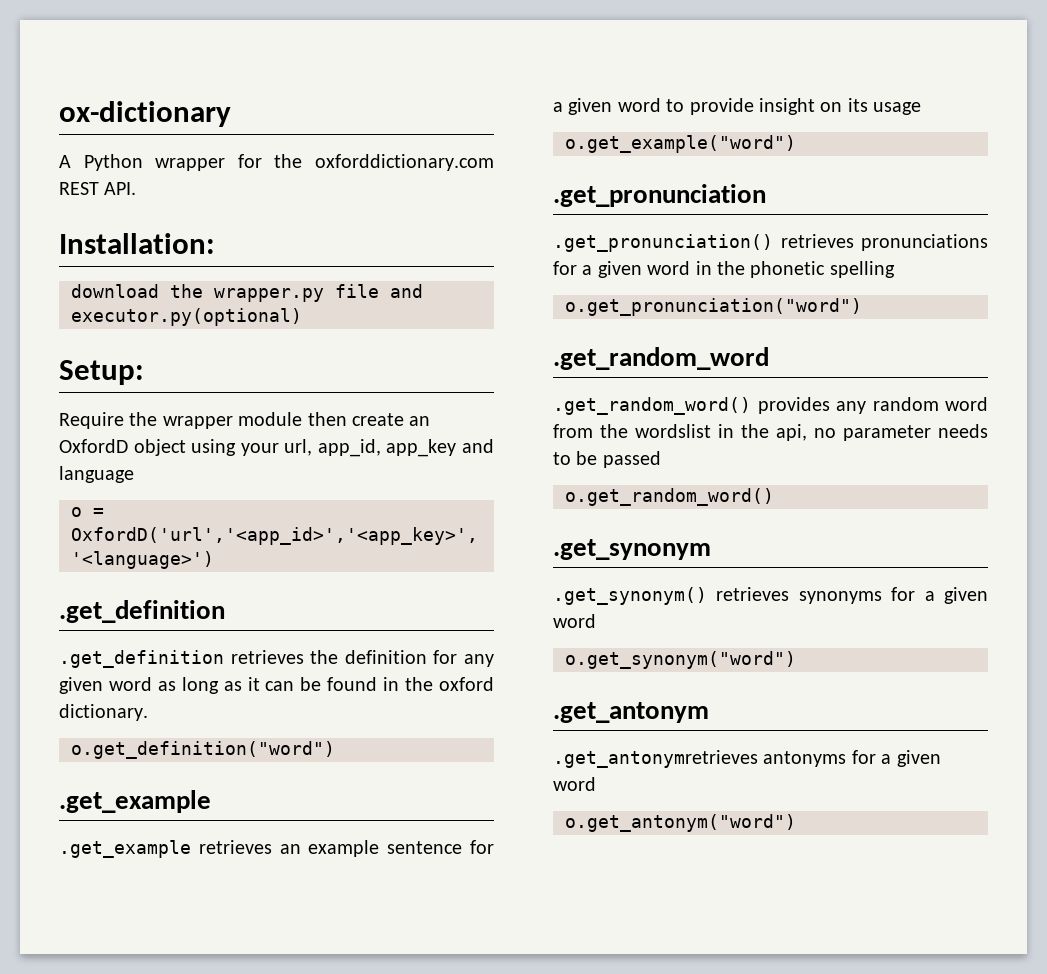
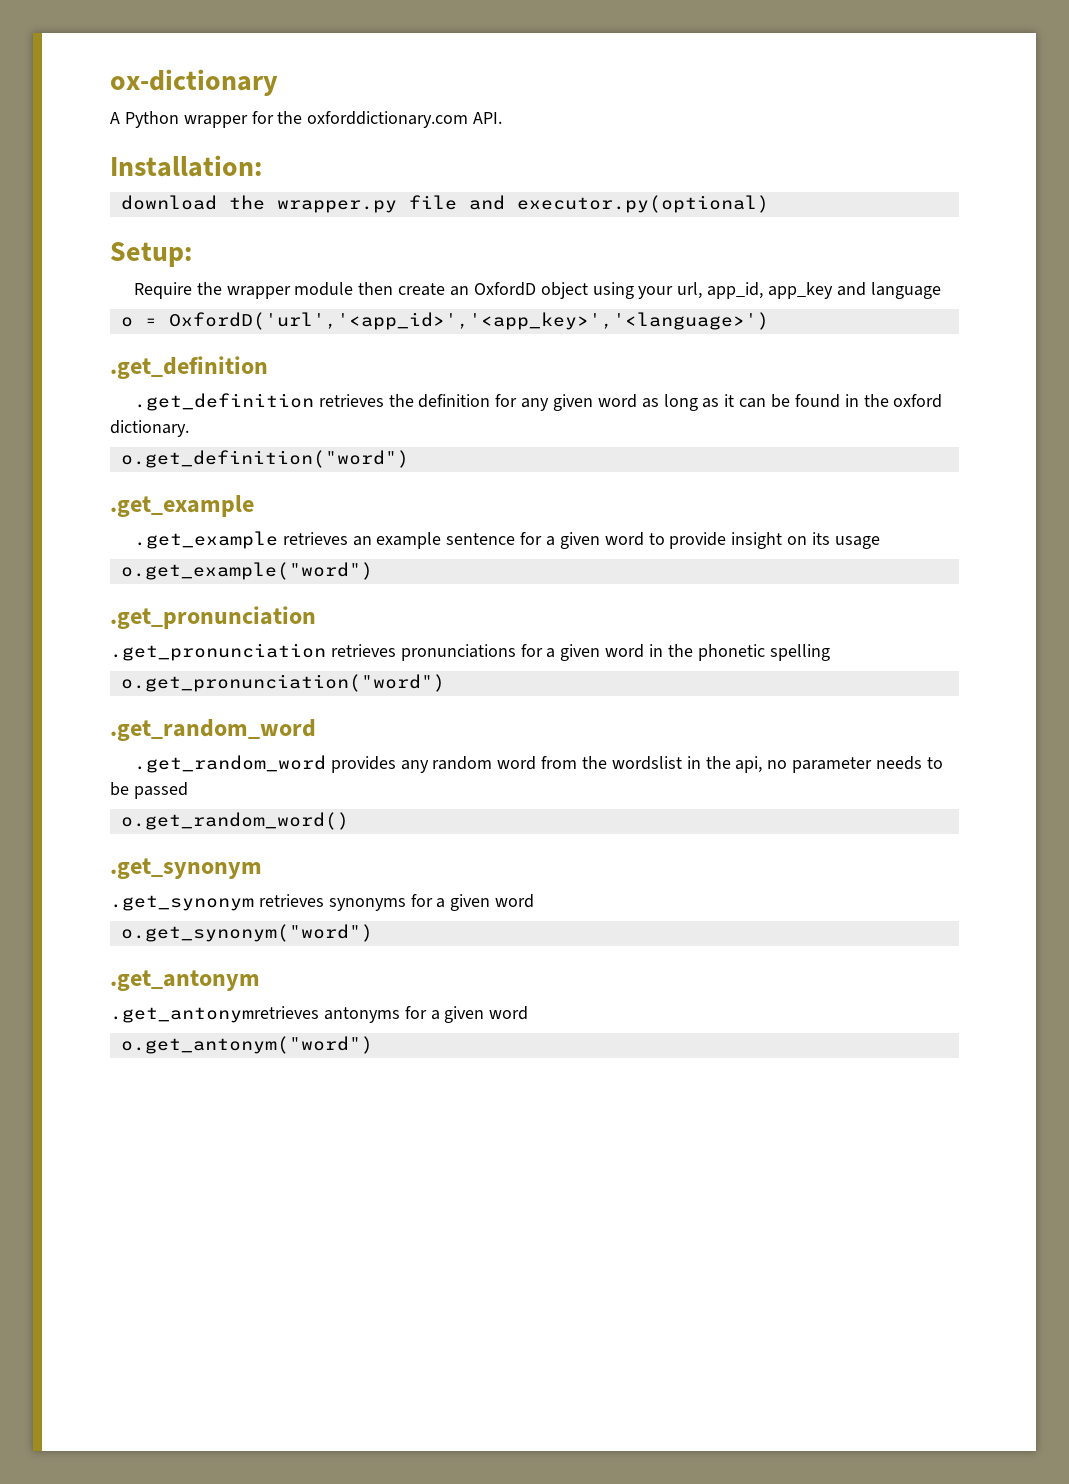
- A Python wrapper for the oxforddictionary.com REST API.
+ A Python wrapper for the oxforddictionary.com API.
- .get_pronunciation() retrieves pronunciations for a given word in the phonetic spelling
+ .get_pronunciation retrieves pronunciations for a given word in the phonetic spelling
- .get_random_word() provides any random word from the wordslist in the api, no parameter needs to be passed
+ .get_random_word provides any random word from the wordslist in the api, no parameter needs to be passed
- .get_synonym() retrieves synonyms for a given word
+ .get_synonym retrieves synonyms for a given word

